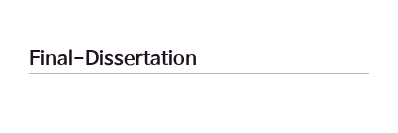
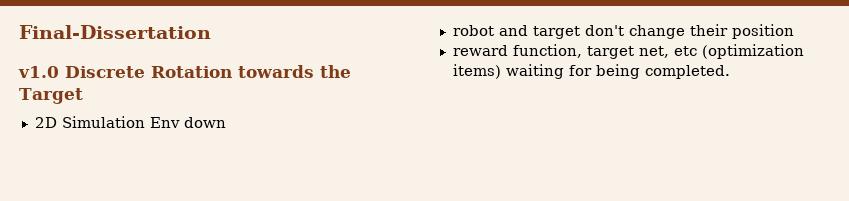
+ v1.0 Discrete Rotation towards the Target
+ 2D Simulation Env down
+ robot and target don't change their position
+ reward function, target net, etc (optimization items) waiting for being completed.

